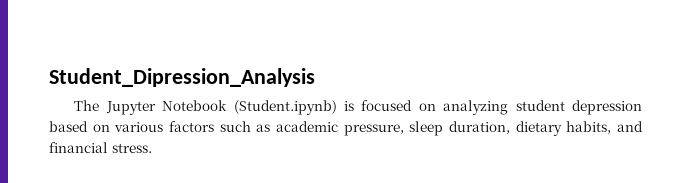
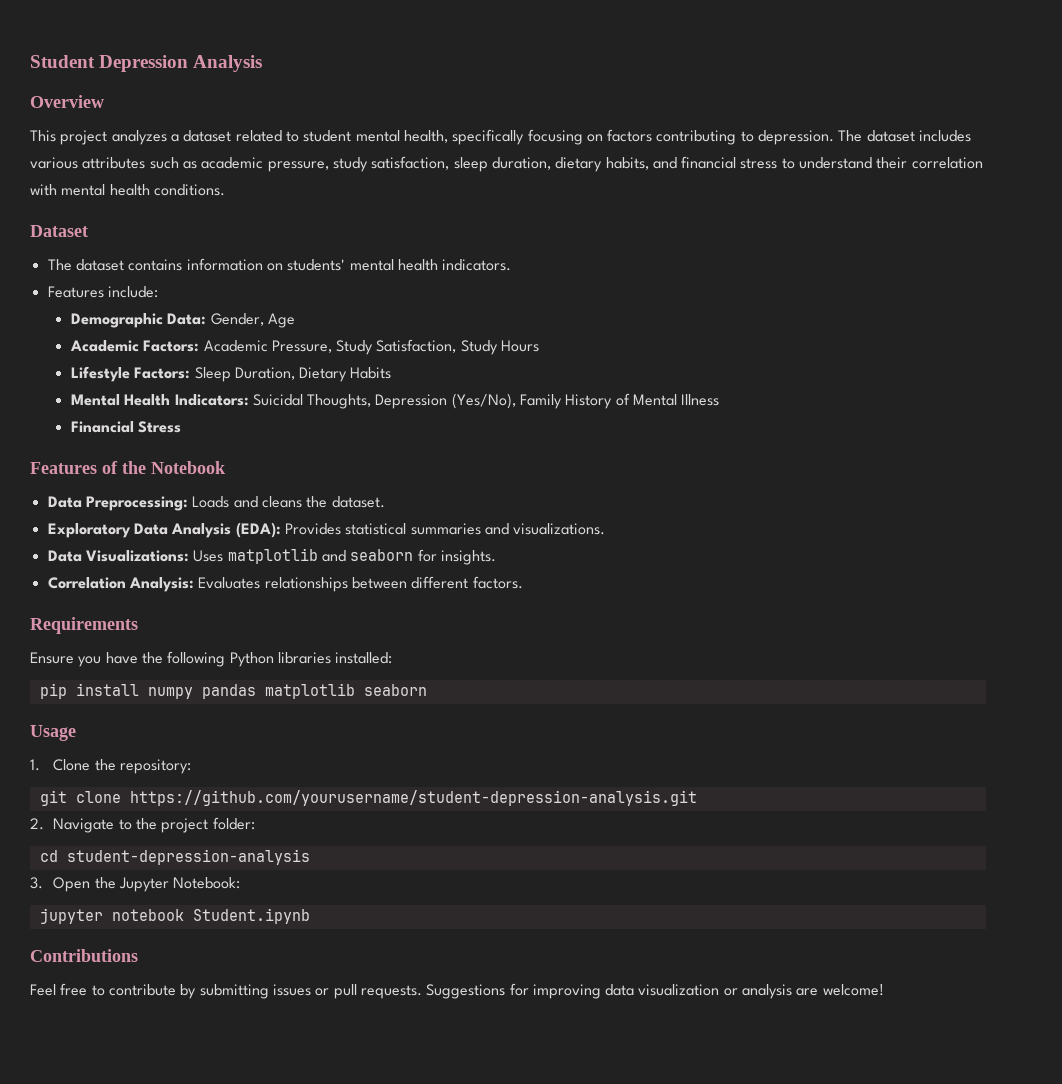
- Student_Dipression_Analysis
- The Jupyter Notebook (Student.ipynb) is focused on analyzing student depression based on various factors such as academic pressure, sleep duration, dietary habits, and financial stress.
+ Student Depression Analysis
+ Overview
+ This project analyzes a dataset related to student mental health, specifically focusing on factors contributing to depression. The dataset includes various attributes such as academic pressure, study satisfaction, sleep duration, dietary habits, and financial stress to understand their correlation with mental health conditions.
+ Dataset
+ The dataset contains information on students' mental health indicators.
+ Features include:
+ Demographic Data: Gender, Age
+ Academic Factors: Academic Pressure, Study Satisfaction, Study Hours
+ Lifestyle Factors: Sleep Duration, Dietary Habits
+ Mental Health Indicators: Suicidal Thoughts, Depression (Yes/No), Family History of Mental Illness
+ Financial Stress
+ Features of the Notebook
+ Data Preprocessing: Loads and cleans the dataset.
+ Exploratory Data Analysis (EDA): Provides statistical summaries and visualizations.
+ Data Visualizations: Uses matplotlib and seaborn for insights.
+ Correlation Analysis: Evaluates relationships between different factors.
+ Requirements
+ Ensure you have the following Python libraries installed:
+ pip install numpy pandas matplotlib seaborn
+ Usage
+ 1. Clone the repository:
+ git clone https://github.com/yourusername/student-depression-analysis.git
+ 2. Navigate to the project folder:
+ cd student-depression-analysis
+ 3. Open the Jupyter Notebook:
+ jupyter notebook Student.ipynb
+ Contributions
+ Feel free to contribute by submitting issues or pull requests. Suggestions for improving data visualization or analysis are welcome!

